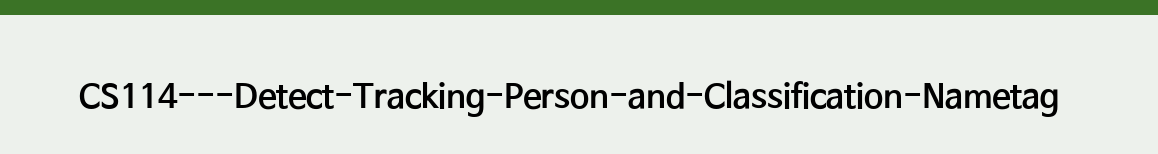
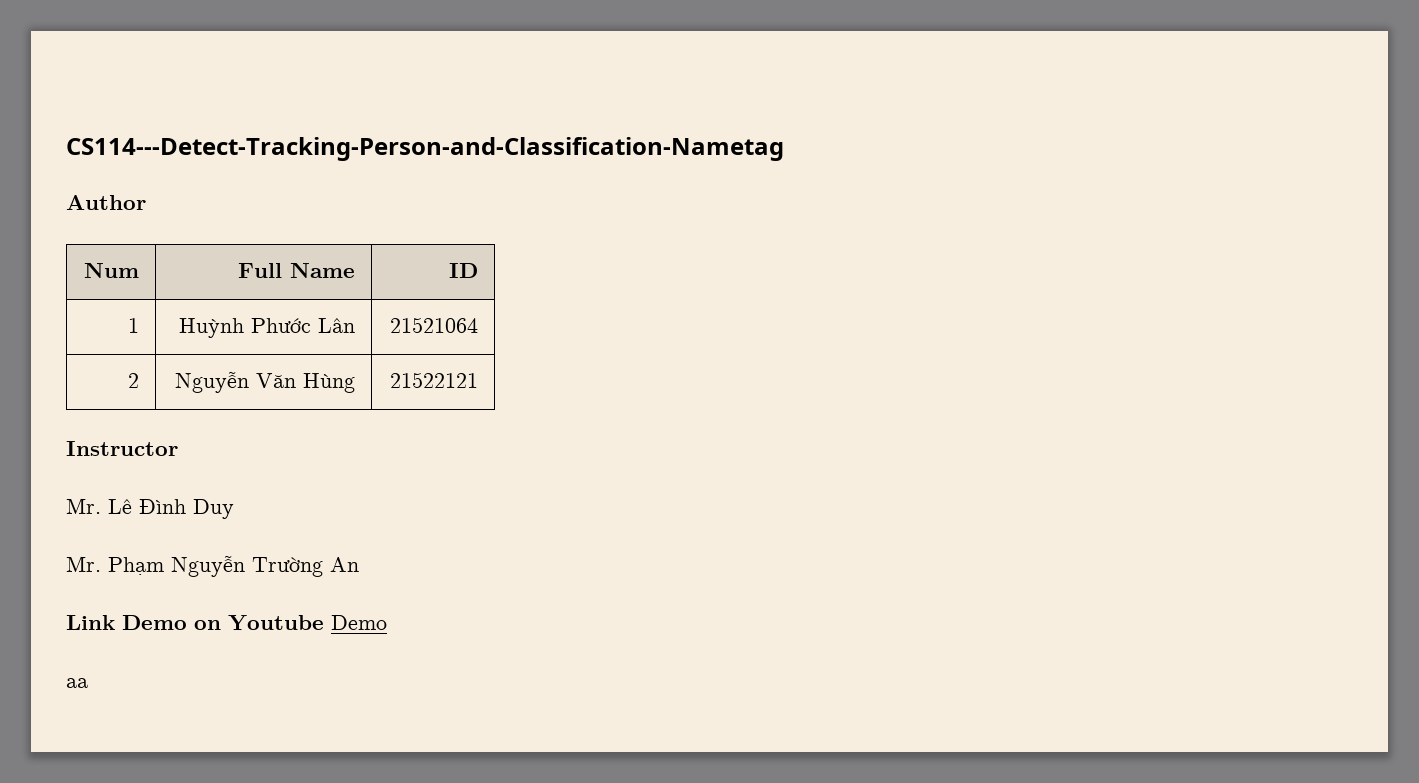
+ Author
+ Num | Full Name | ID
+ 1 | Huỳnh Phước Lân | 21521064
+ 2 | Nguyễn Văn Hùng | 21522121
+ Instructor
+ Mr. Lê Đình Duy
+ Mr. Phạm Nguyễn Trường An
+ Link Demo on Youtube Demo
+ aa

